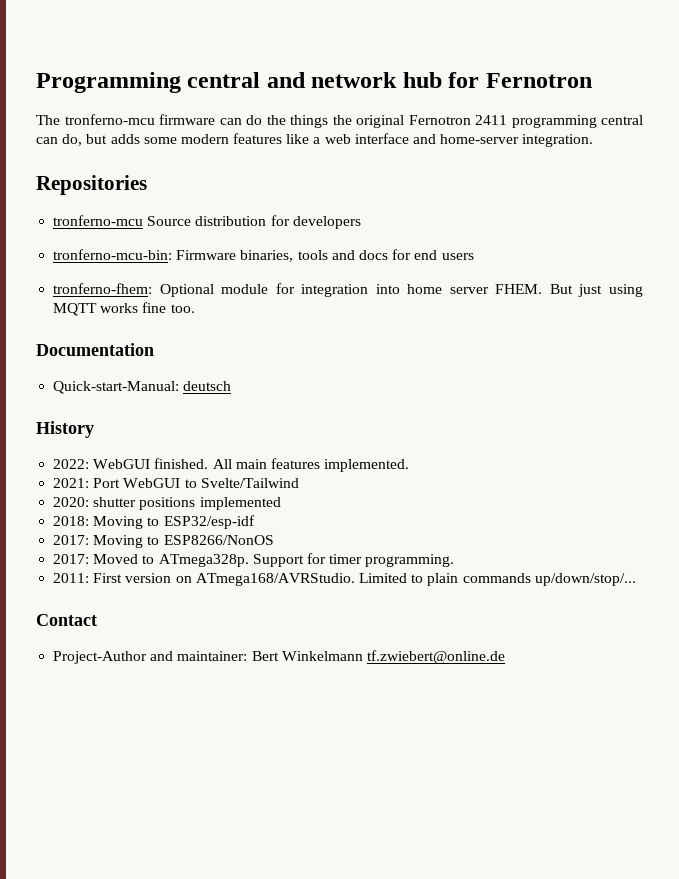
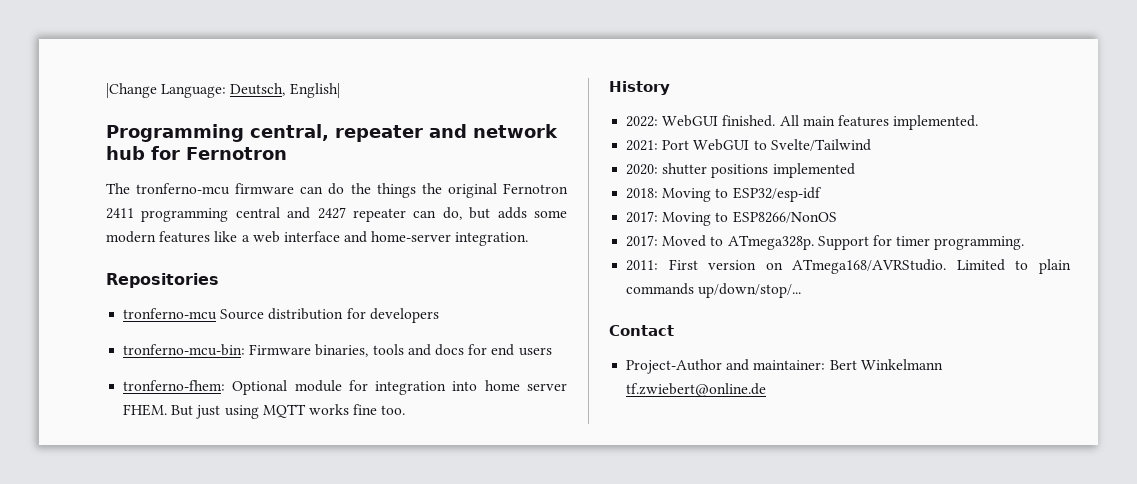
- Programming central and network hub for Fernotron
+ |Change Language: Deutsch, English|
+ Programming central, repeater and network hub for Fernotron
- The tronferno-mcu firmware can do the things the original Fernotron 2411 programming central can do, but adds some modern features like a web interface and home-server integration.
+ The tronferno-mcu firmware can do the things the original Fernotron 2411 programming central and 2427 repeater can do, but adds some modern features like a web interface and home-server integration.
- Documentation
- Quick-start-Manual: deutsch

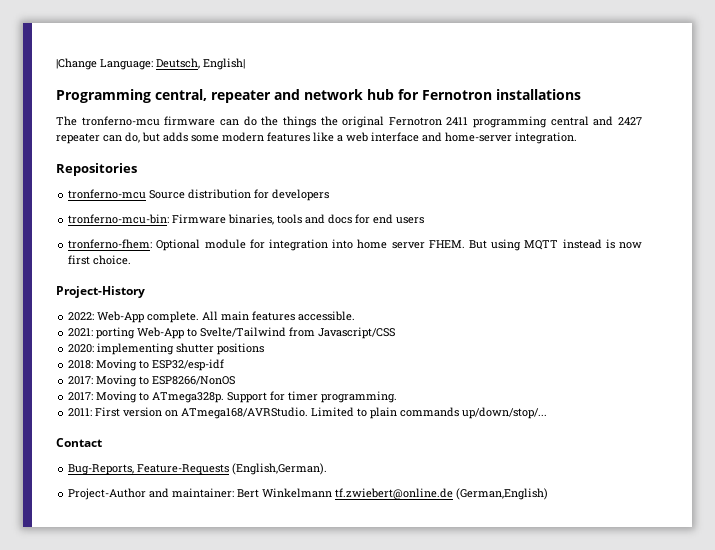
- Programming central, repeater and network hub for Fernotron
+ Programming central, repeater and network hub for Fernotron installations
- But just using MQTT works fine too.
- History
+ But using MQTT instead is now first choice.
+ Project-History
- 2022: WebGUI finished.
+ 2022: Web-App complete.
- All main features implemented.
+ All main features accessible.
- 2021: Port WebGUI to Svelte/Tailwind
+ 2021: porting Web-App to Svelte/Tailwind from Javascript/CSS
- 2020: shutter positions implemented
+ 2020: implementing shutter positions
- 2017: Moved to ATmega328p.
+ 2017: Moving to ATmega328p.
+ Bug-Reports, Feature-Requests (English,German).
- Project-Author and maintainer: Bert Winkelmann tf.zwiebert@online.de
+ Project-Author and maintainer: Bert Winkelmann tf.zwiebert@online.de (German,English)

